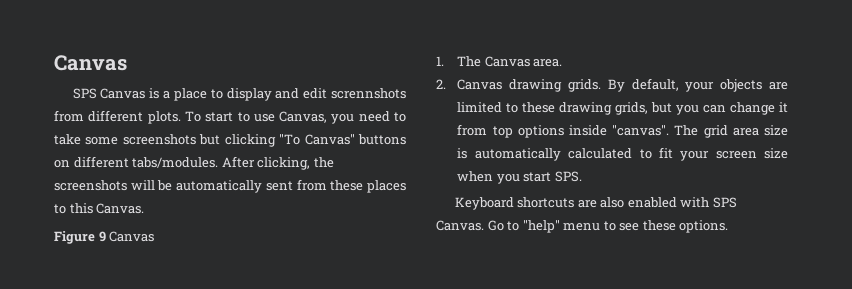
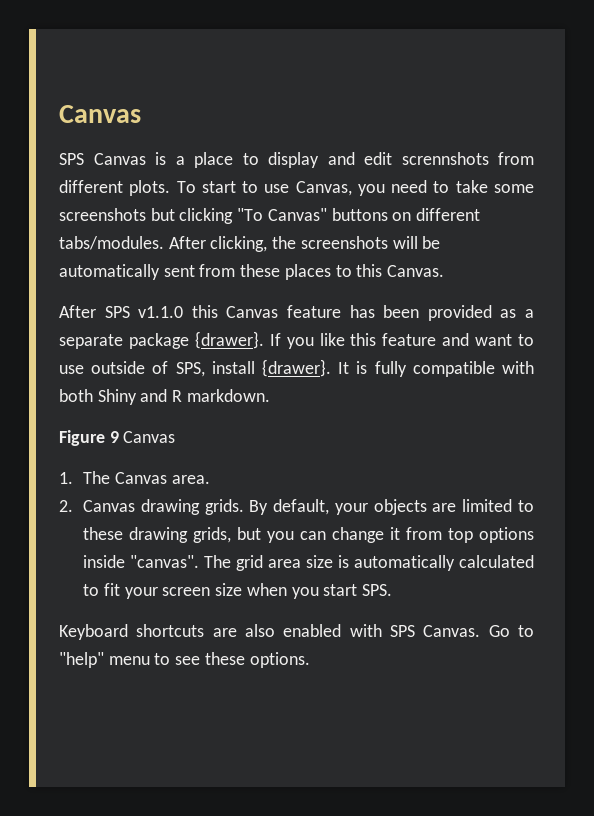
+ After SPS v1.1.0 this Canvas feature has been provided as a separate package {drawer}. If you like this feature and want to use outside of SPS, install {drawer}. It is fully compatible with both Shiny and R markdown.

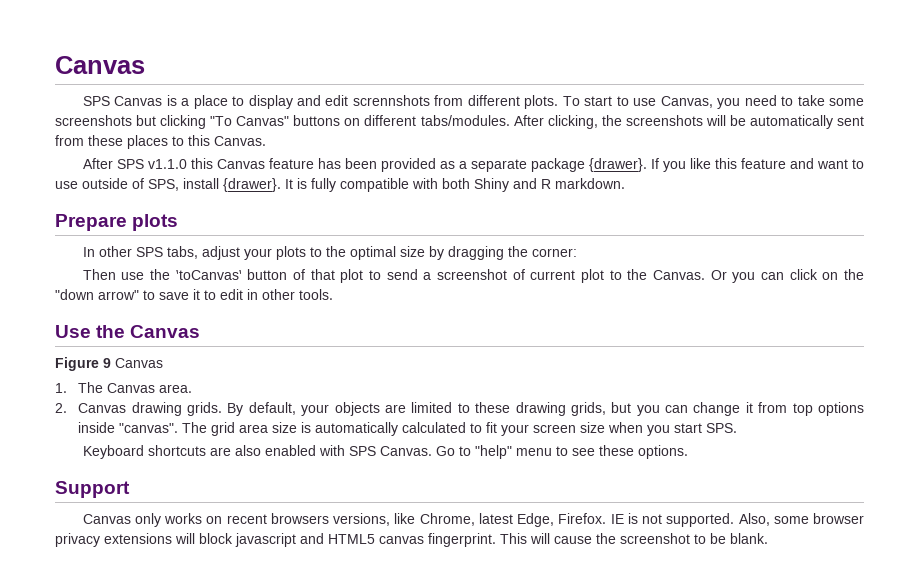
+ Prepare plots
+ In other SPS tabs, adjust your plots to the optimal size by dragging the corner:
+ Then use the ‵toCanvas‵ button of that plot to send a screenshot of current plot to the Canvas. Or you can click on the "down arrow" to save it to edit in other tools.
+ Use the Canvas
+ Support
+ Canvas only works on recent browsers versions, like Chrome, latest Edge, Firefox. IE is not supported. Also, some browser privacy extensions will block javascript and HTML5 canvas fingerprint. This will cause the screenshot to be blank.

